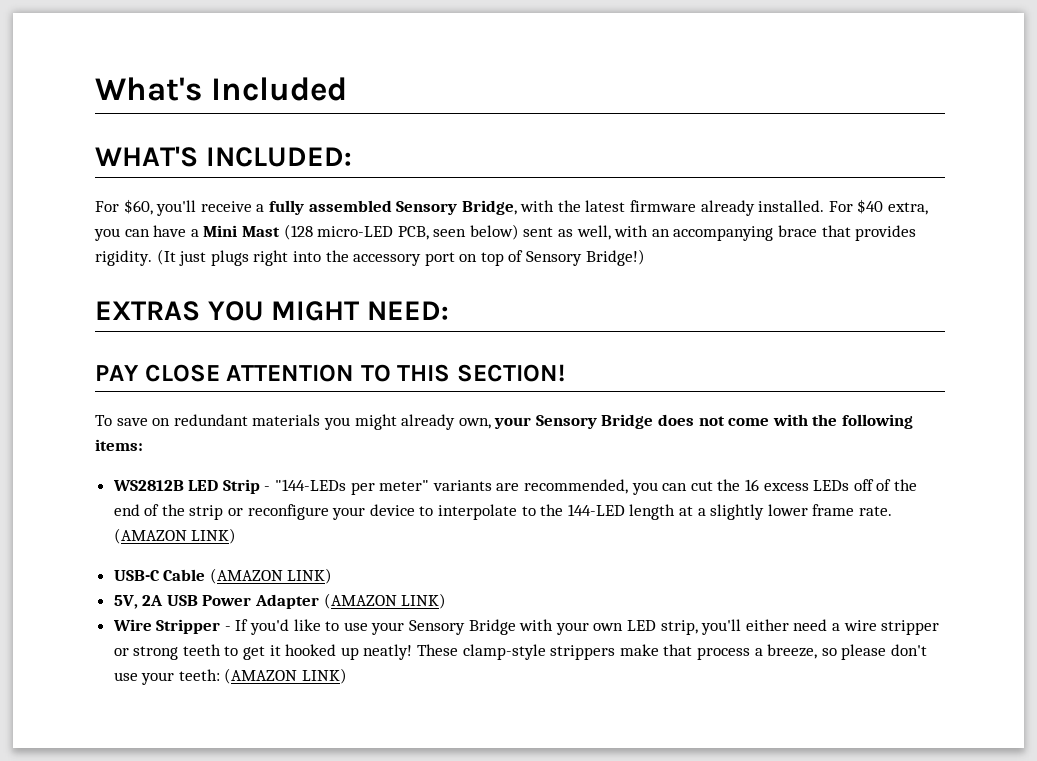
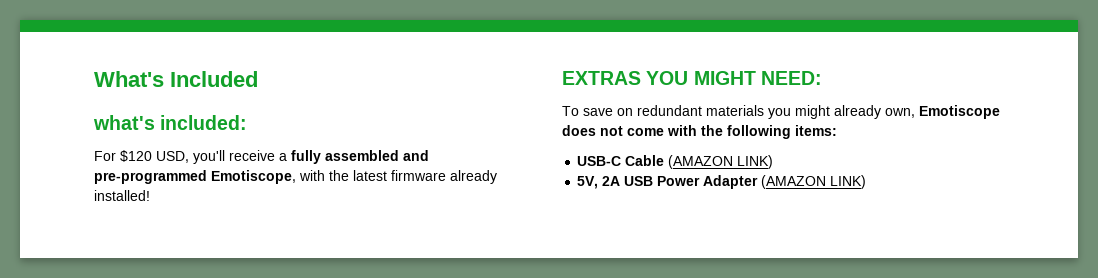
- WHAT'S INCLUDED:
- For $60, you'll receive a fully assembled Sensory Bridge, with the latest firmware already installed. For $40 extra, you can have a Mini Mast (128 micro-LED PCB, seen below) sent as well, with an accompanying brace that provides rigidity. (It just plugs right into the accessory port on top of Sensory Bridge!)
+ what's included:
+ For $120 USD, you'll receive a fully assembled and pre-programmed Emotiscope, with the latest firmware already installed!
  EXTRAS YOU MIGHT NEED:
- PAY CLOSE ATTENTION TO THIS SECTION!
- To save on redundant materials you might already own, your Sensory Bridge does not come with the following items:
+ To save on redundant materials you might already own, Emotiscope does not come with the following items:
- WS2812B LED Strip - "144-LEDs per meter" variants are recommended, you can cut the 16 excess LEDs off of the end of the strip or reconfigure your device to interpolate to the 144-LED length at a slightly lower frame rate. (AMAZON LINK)
- Wire Stripper - If you'd like to use your Sensory Bridge with your own LED strip, you'll either need a wire stripper or strong teeth to get it hooked up neatly! These clamp-style strippers make that process a breeze, so please don't use your teeth: (AMAZON LINK)

